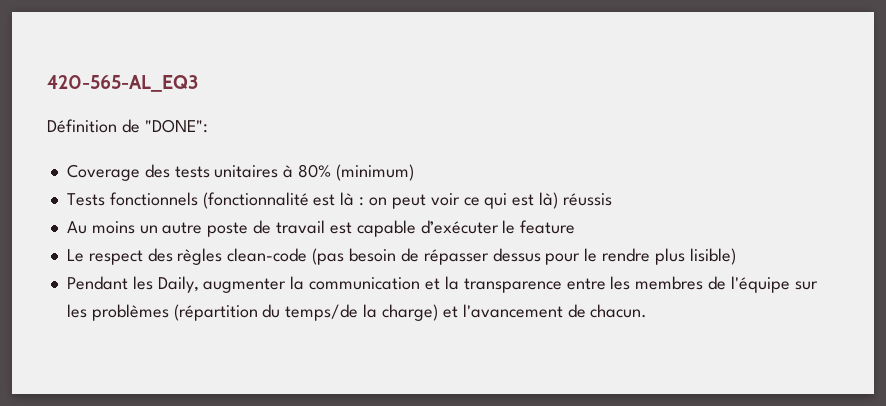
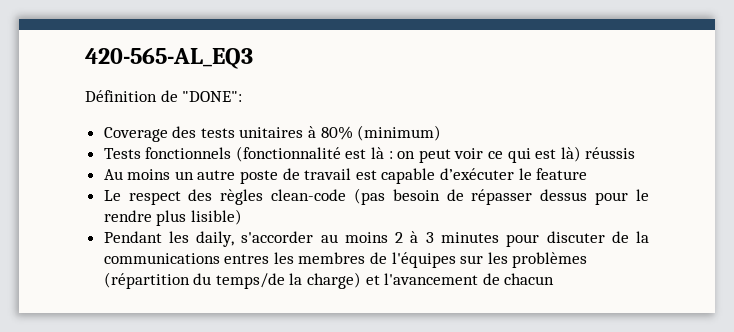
- Pendant les Daily, augmenter la communication et la transparence entre les membres de l'équipe sur les problèmes (répartition du temps/de la charge) et l'avancement de chacun.
+ Pendant les daily, s'accorder au moins 2 à 3 minutes pour discuter de la communications entres les membres de l'équipes sur les problèmes (répartition du temps/de la charge) et l'avancement de chacun

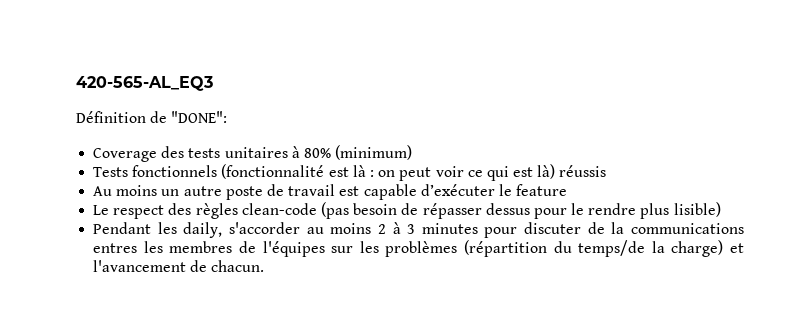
- Pendant les daily, s'accorder au moins 2 à 3 minutes pour discuter de la communications entres les membres de l'équipes sur les problèmes (répartition du temps/de la charge) et l'avancement de chacun
+ Pendant les daily, s'accorder au moins 2 à 3 minutes pour discuter de la communications entres les membres de l'équipes sur les problèmes (répartition du temps/de la charge) et l'avancement de chacun.

